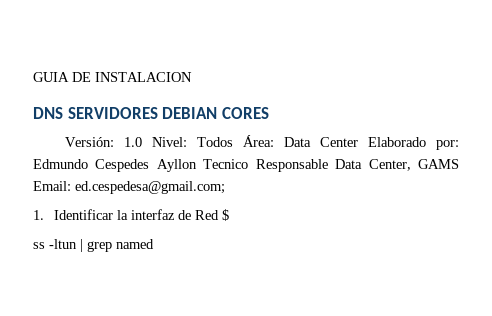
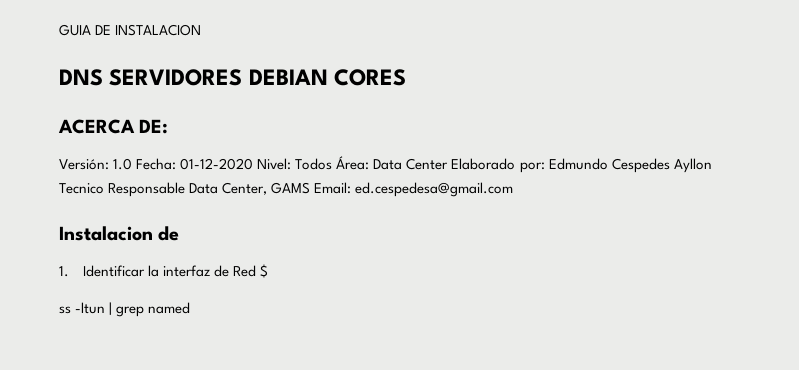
+ ACERCA DE:
- Versión: 1.0 Nivel: Todos Área: Data Center Elaborado por: Edmundo Cespedes Ayllon Tecnico Responsable Data Center, GAMS Email: ed.cespedesa@gmail.com;
+ Versión: 1.0 Fecha: 01-12-2020 Nivel: Todos Área: Data Center Elaborado por: Edmundo Cespedes Ayllon Tecnico Responsable Data Center, GAMS Email: ed.cespedesa@gmail.com
+ Instalacion de

